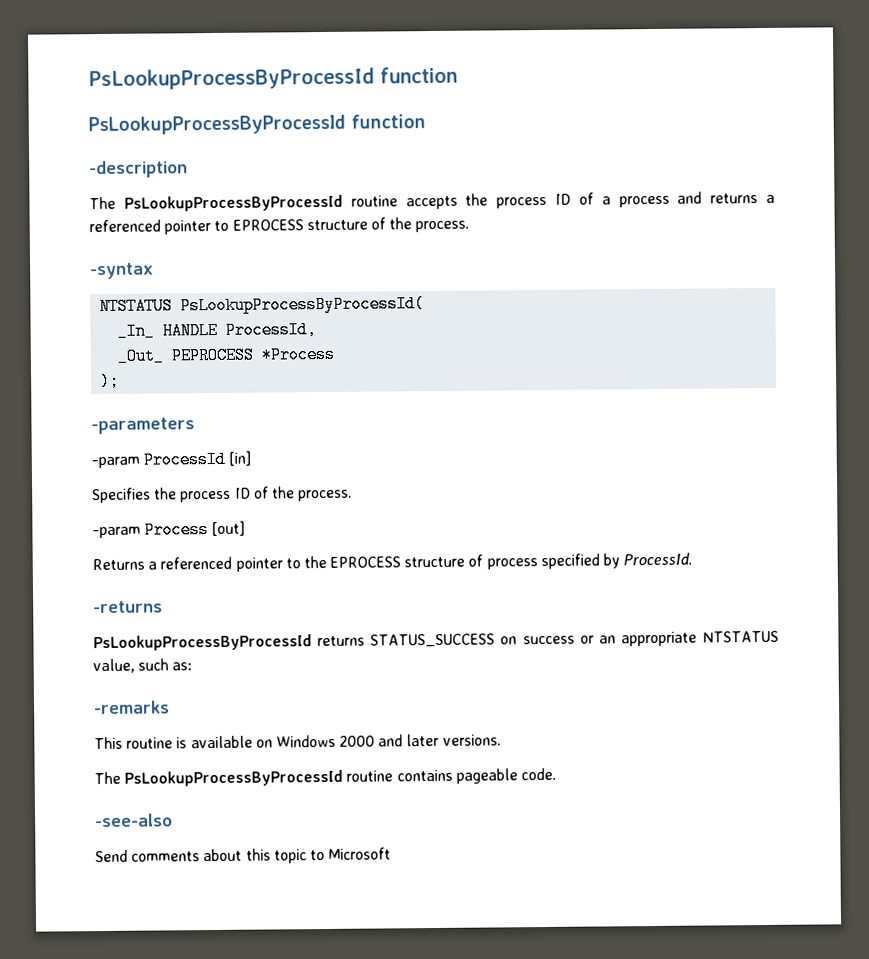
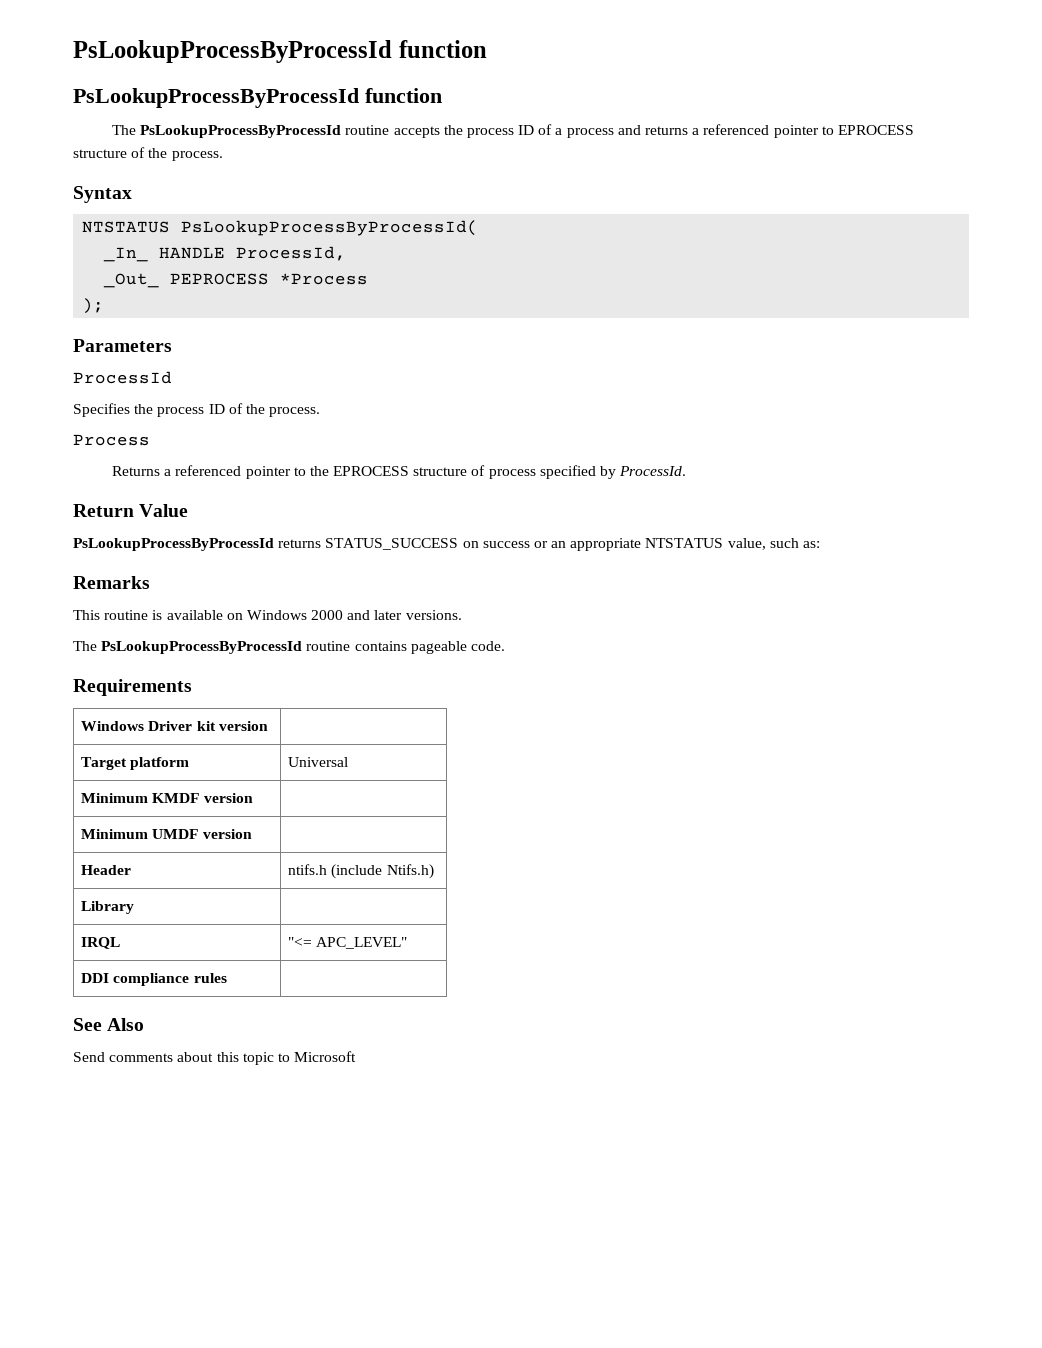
- -description
- -syntax
+ Syntax
- -parameters
- -param ProcessId [in]
+ Parameters
+ ProcessId
- -param Process [out]
+ Process
- -returns
+ Return Value
- -remarks
+ Remarks
- -see-also
+ Requirements
+ Windows Driver kit version |
+ Target platform | Universal
+ Minimum KMDF version |
+ Minimum UMDF version |
+ Header | ntifs.h (include Ntifs.h)
+ Library |
+ IRQL | "<= APC_LEVEL"
+ DDI compliance rules |
+ See Also

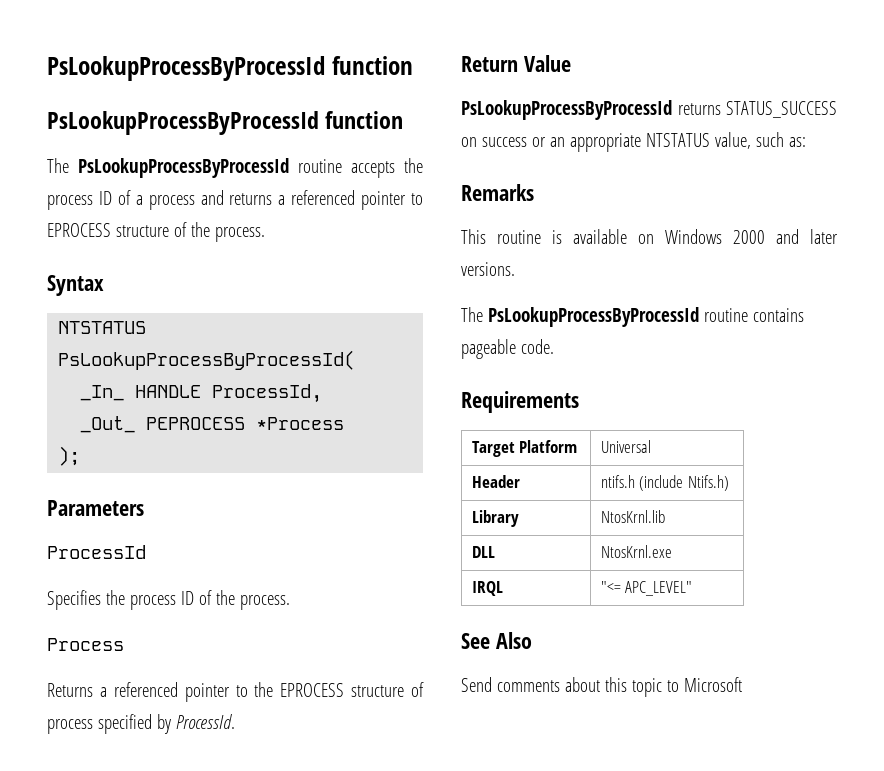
- Windows Driver kit version |
- Target platform | Universal
+ Target Platform | Universal
- Minimum KMDF version |
- Minimum UMDF version |
- Library |
+ Library | NtosKrnl.lib
+ DLL | NtosKrnl.exe
- DDI compliance rules |

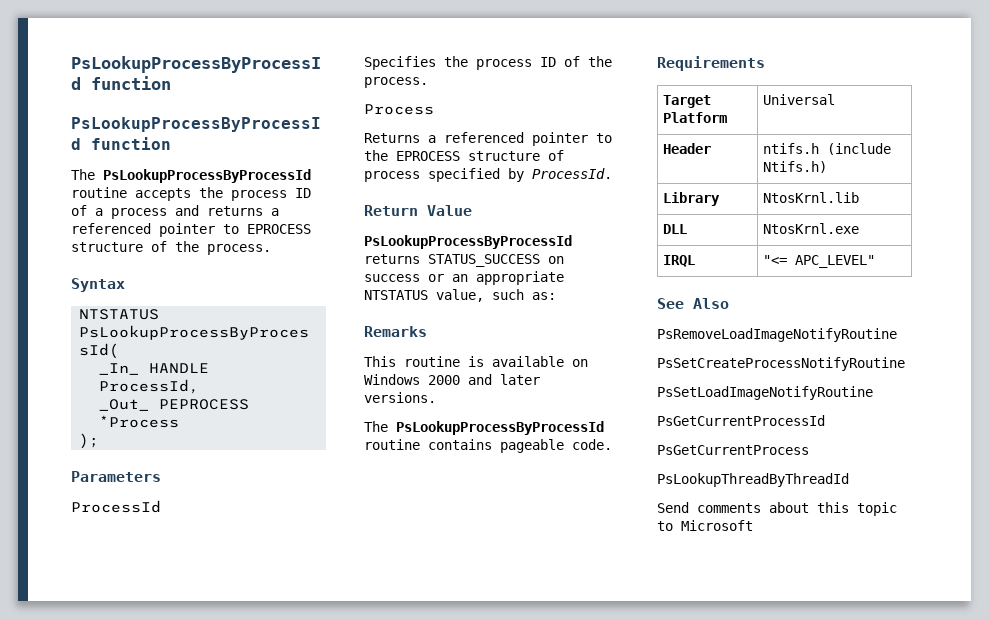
+ PsRemoveLoadImageNotifyRoutine
+ PsSetCreateProcessNotifyRoutine
+ PsSetLoadImageNotifyRoutine
+ PsGetCurrentProcessId
+ PsGetCurrentProcess
+ PsLookupThreadByThreadId

